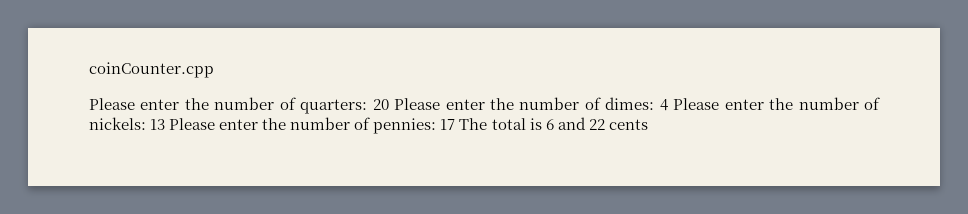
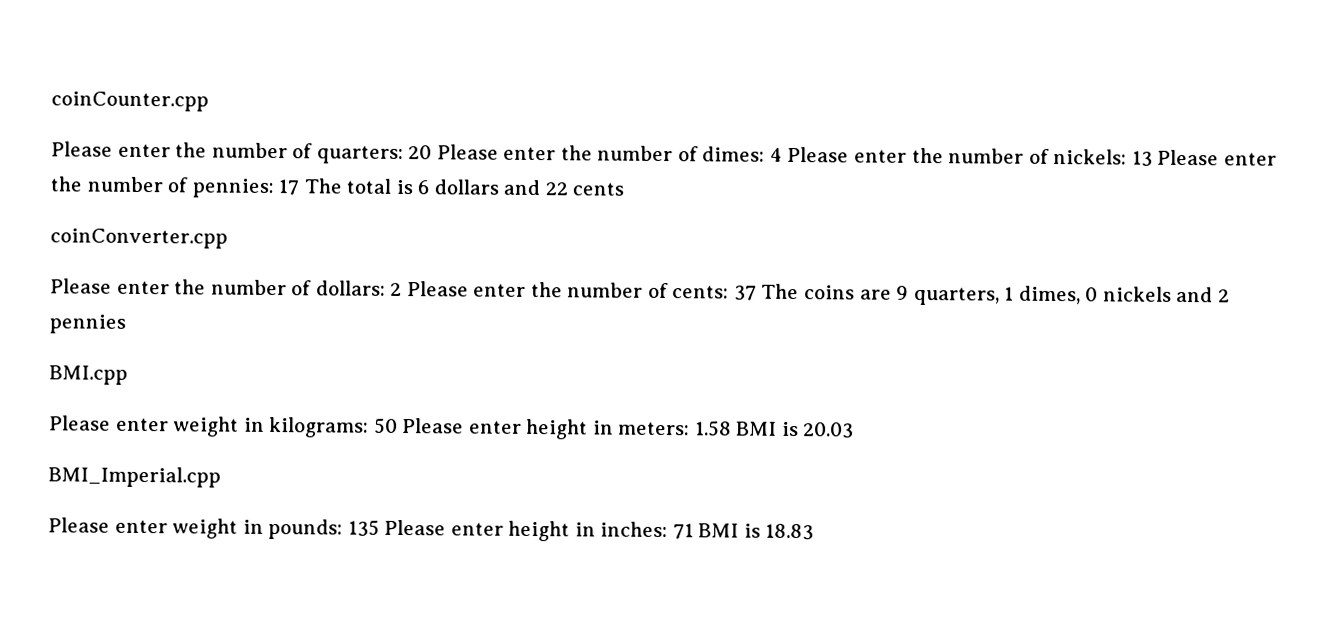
- Please enter the number of quarters: 20 Please enter the number of dimes: 4 Please enter the number of nickels: 13 Please enter the number of pennies: 17 The total is 6 and 22 cents
+ Please enter the number of quarters: 20 Please enter the number of dimes: 4 Please enter the number of nickels: 13 Please enter the number of pennies: 17 The total is 6 dollars and 22 cents
+ coinConverter.cpp
+ Please enter the number of dollars: 2 Please enter the number of cents: 37 The coins are 9 quarters, 1 dimes, 0 nickels and 2 pennies
+ BMI.cpp
+ Please enter weight in kilograms: 50 Please enter height in meters: 1.58 BMI is 20.03
+ BMI_Imperial.cpp
+ Please enter weight in pounds: 135 Please enter height in inches: 71 BMI is 18.83

